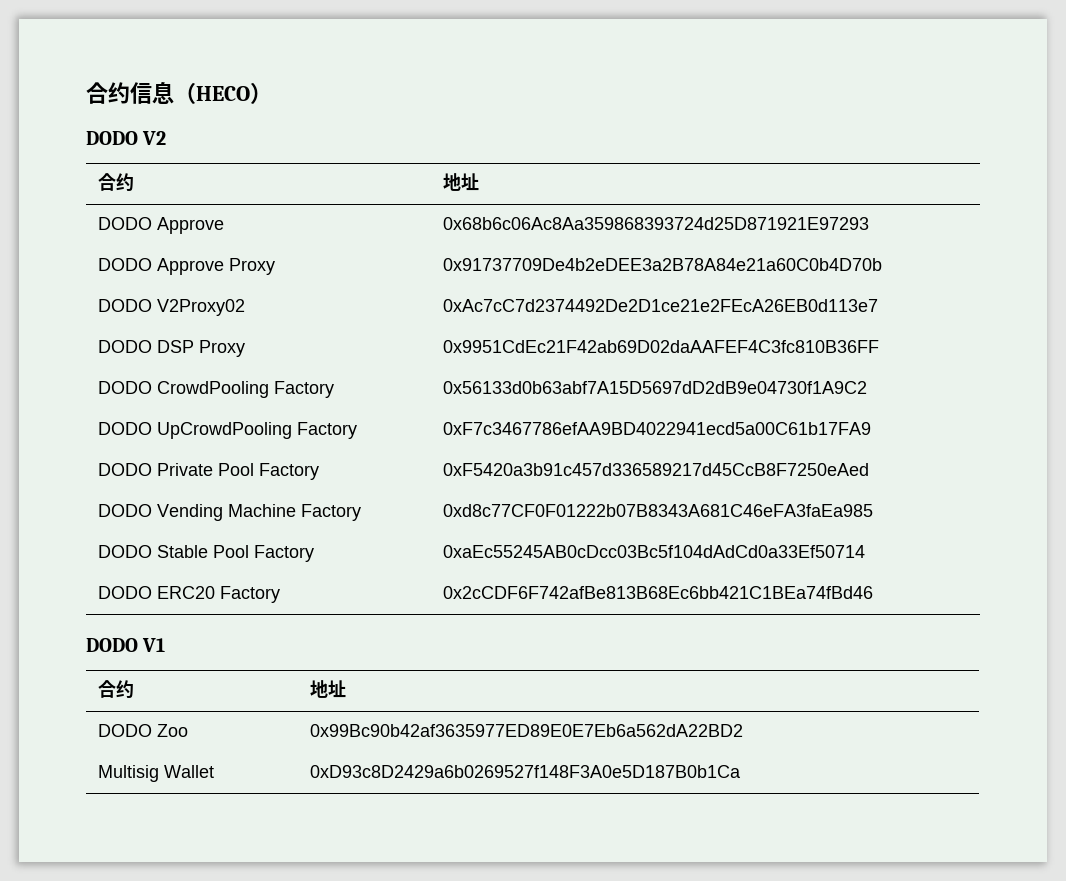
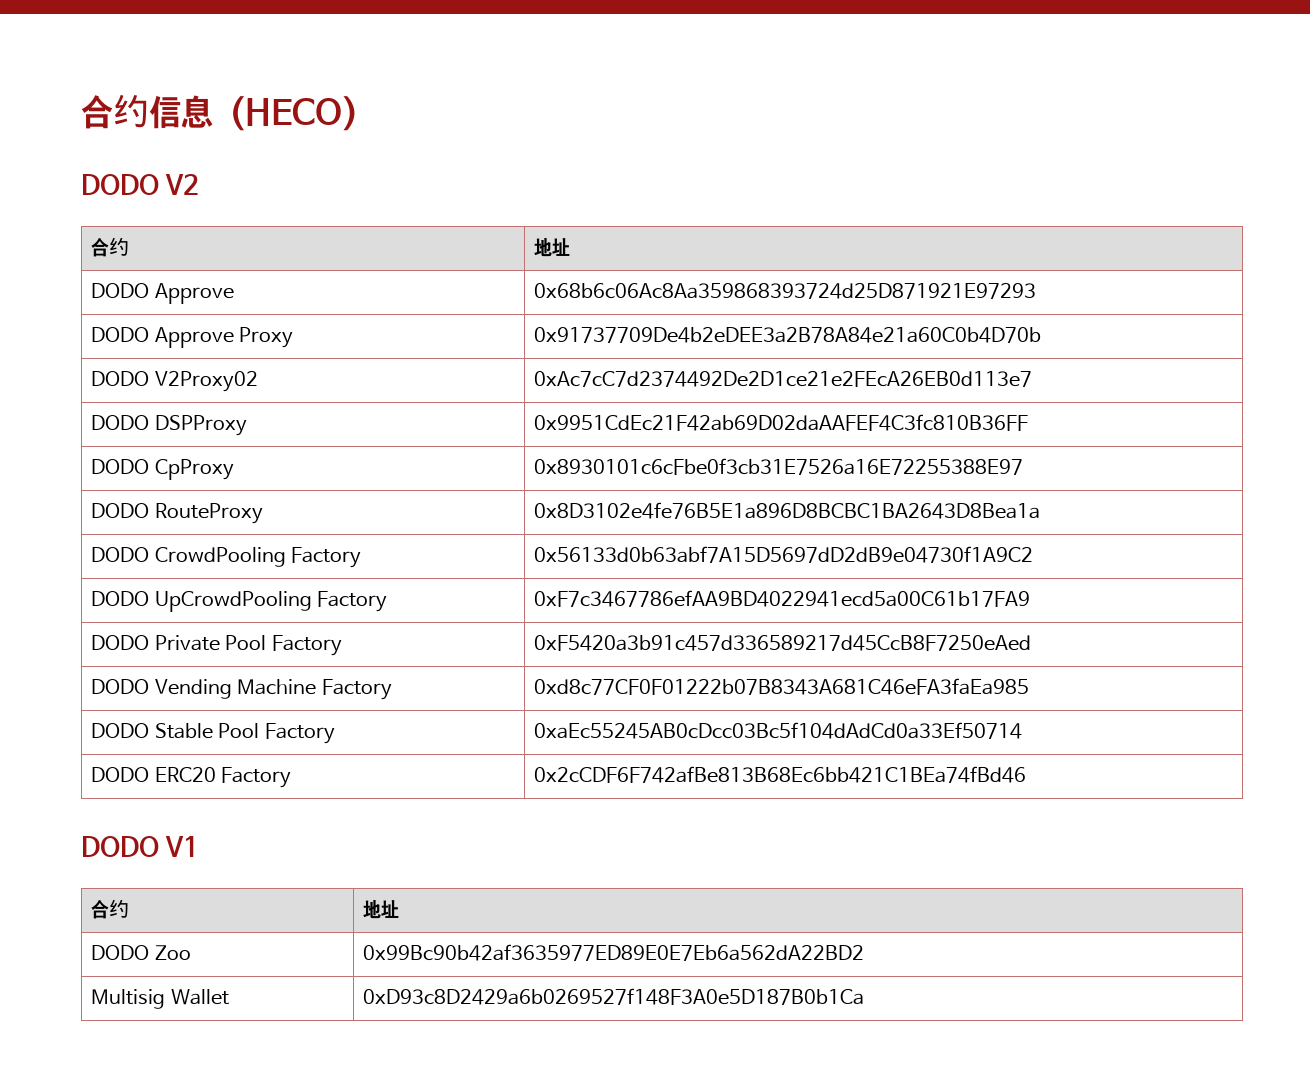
- DODO DSP Proxy | 0x9951CdEc21F42ab69D02daAAFEF4C3fc810B36FF
+ DODO DSPProxy | 0x9951CdEc21F42ab69D02daAAFEF4C3fc810B36FF
+ DODO CpProxy | 0x8930101c6cFbe0f3cb31E7526a16E72255388E97
+ DODO RouteProxy | 0x8D3102e4fe76B5E1a896D8BCBC1BA2643D8Bea1a

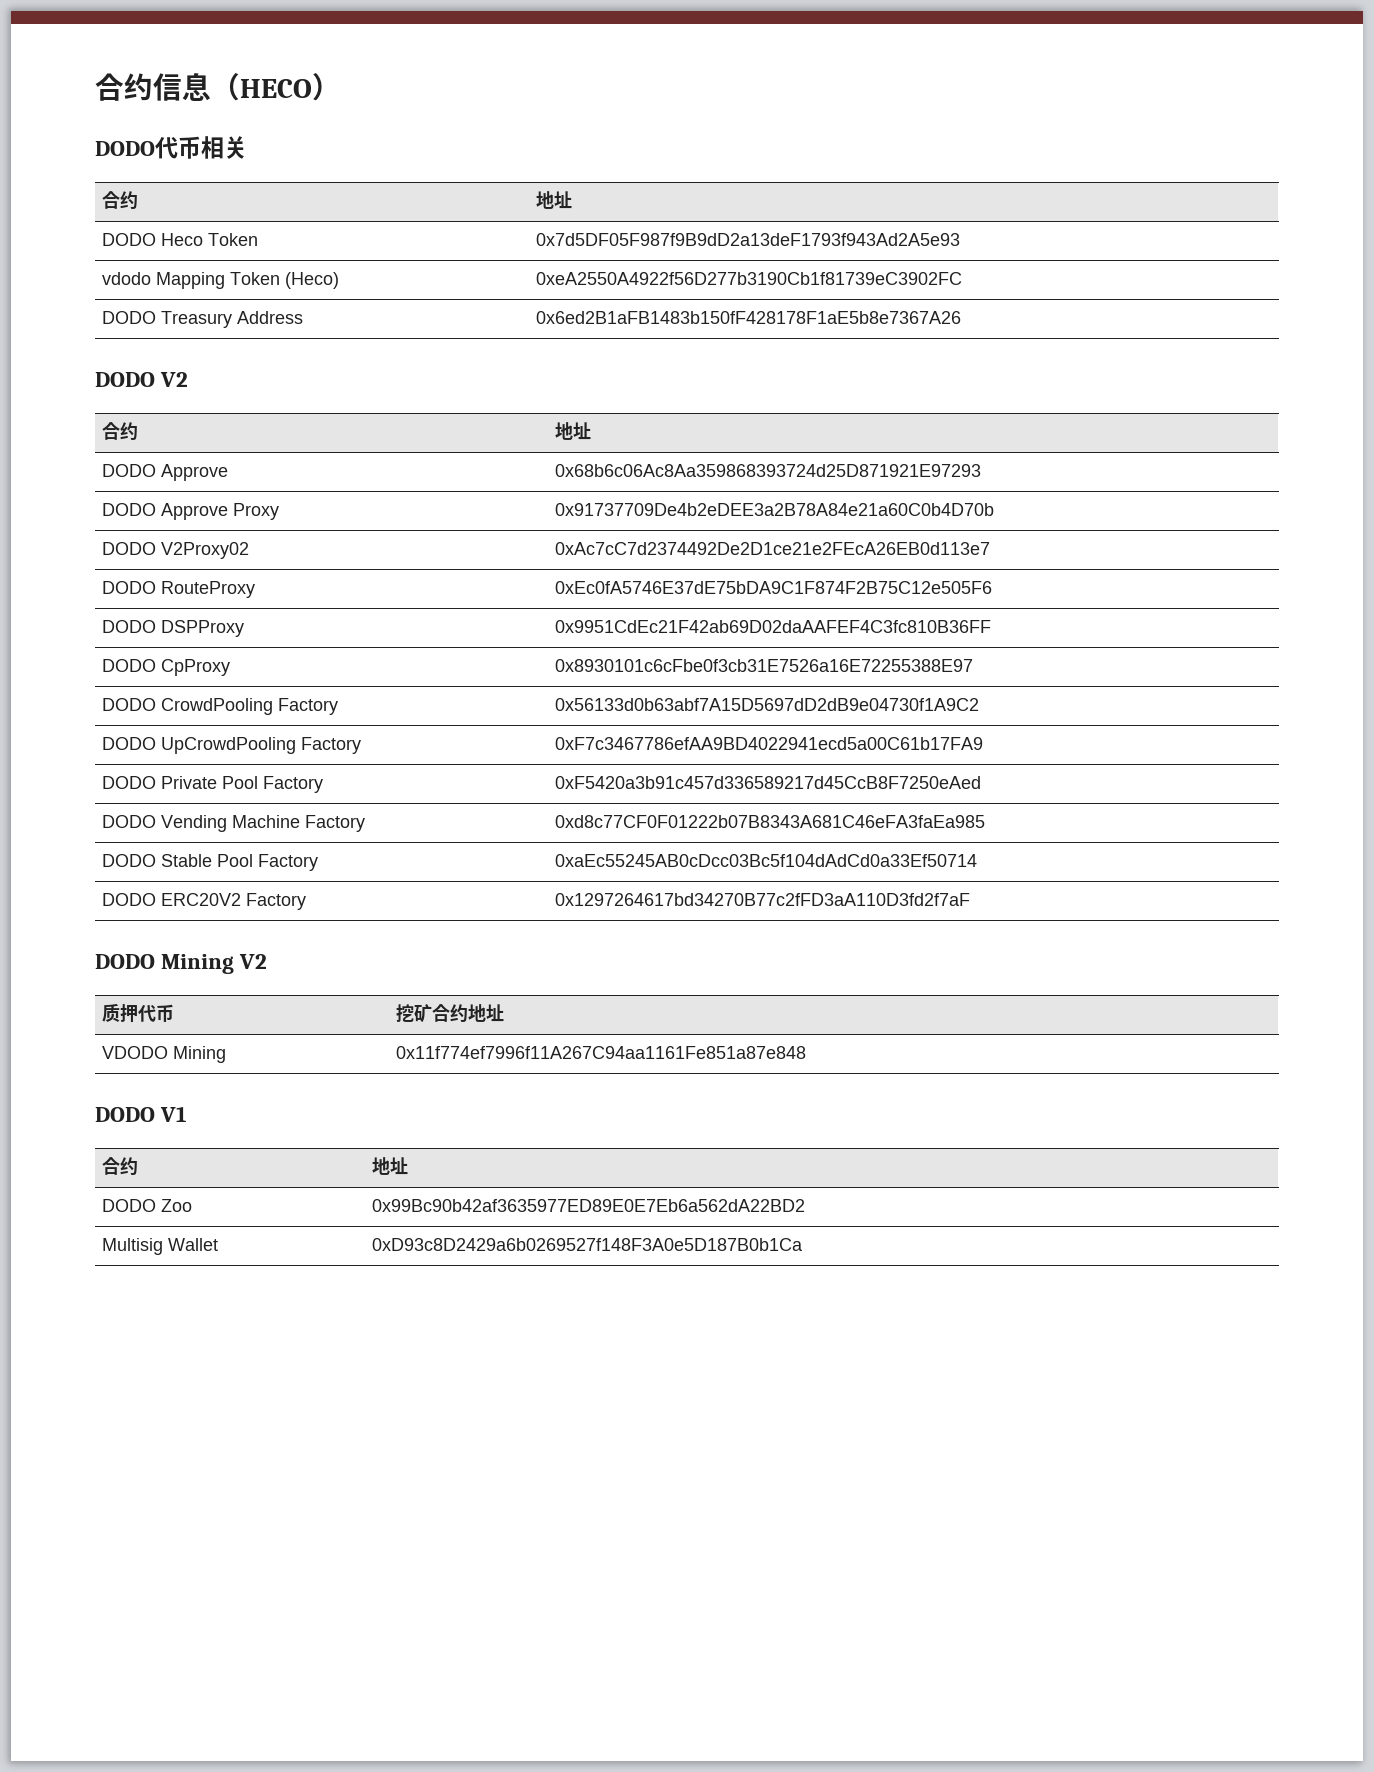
+ DODO代币相关
+ 合约 | 地址
+ DODO Heco Token | 0x7d5DF05F987f9B9dD2a13deF1793f943Ad2A5e93
+ vdodo Mapping Token (Heco) | 0xeA2550A4922f56D277b3190Cb1f81739eC3902FC
+ DODO Treasury Address | 0x6ed2B1aFB1483b150fF428178F1aE5b8e7367A26
+ DODO RouteProxy | 0xEc0fA5746E37dE75bDA9C1F874F2B75C12e505F6
- DODO RouteProxy | 0x8D3102e4fe76B5E1a896D8BCBC1BA2643D8Bea1a
- DODO ERC20 Factory | 0x2cCDF6F742afBe813B68Ec6bb421C1BEa74fBd46
+ DODO ERC20V2 Factory | 0x1297264617bd34270B77c2fFD3aA110D3fd2f7aF
+ DODO Mining V2
+ 质押代币 | 挖矿合约地址
+ VDODO Mining | 0x11f774ef7996f11A267C94aa1161Fe851a87e848

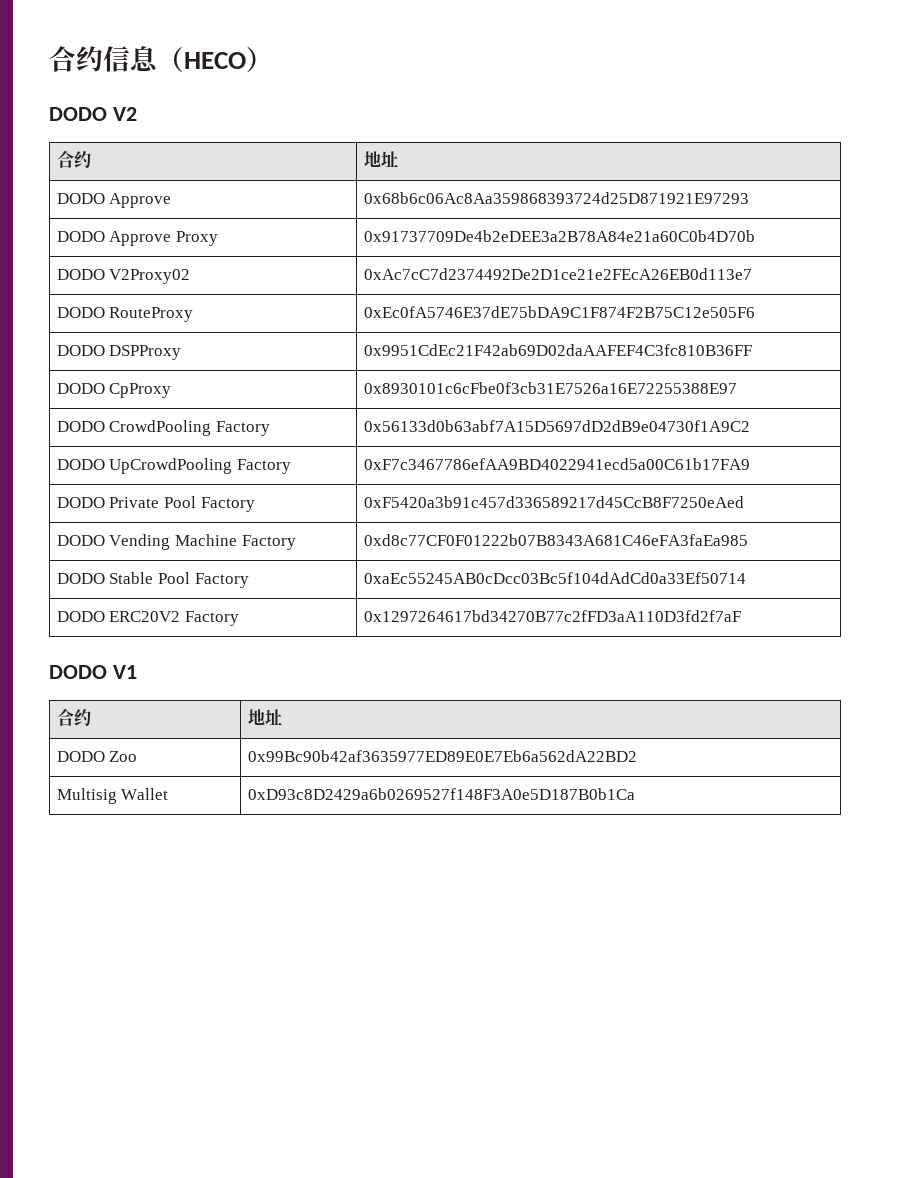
- DODO代币相关
- 合约 | 地址
- DODO Heco Token | 0x7d5DF05F987f9B9dD2a13deF1793f943Ad2A5e93
- vdodo Mapping Token (Heco) | 0xeA2550A4922f56D277b3190Cb1f81739eC3902FC
- DODO Treasury Address | 0x6ed2B1aFB1483b150fF428178F1aE5b8e7367A26
- DODO Mining V2
- 质押代币 | 挖矿合约地址
- VDODO Mining | 0x11f774ef7996f11A267C94aa1161Fe851a87e848

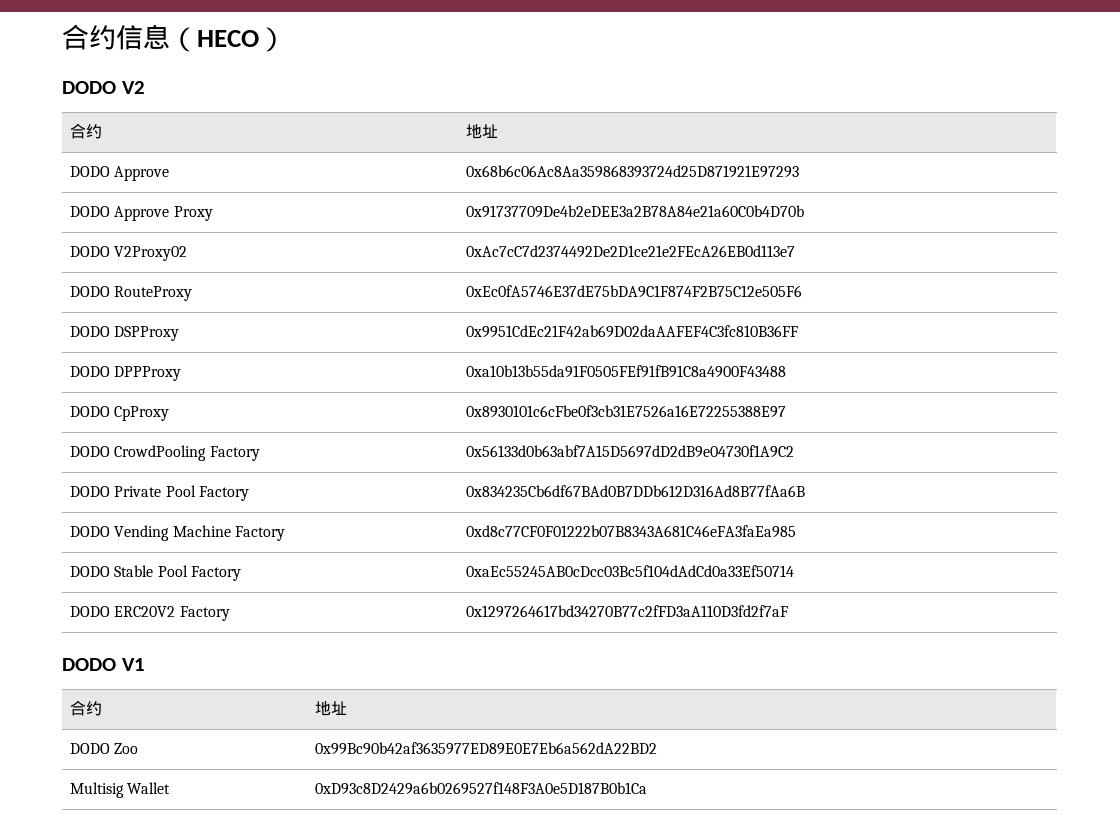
+ DODO DPPProxy | 0xa10b13b55da91F0505FEf91fB91C8a4900F43488
- DODO UpCrowdPooling Factory | 0xF7c3467786efAA9BD4022941ecd5a00C61b17FA9
- DODO Private Pool Factory | 0xF5420a3b91c457d336589217d45CcB8F7250eAed
+ DODO Private Pool Factory | 0x834235Cb6df67BAd0B7DDb612D316Ad8B77fAa6B

